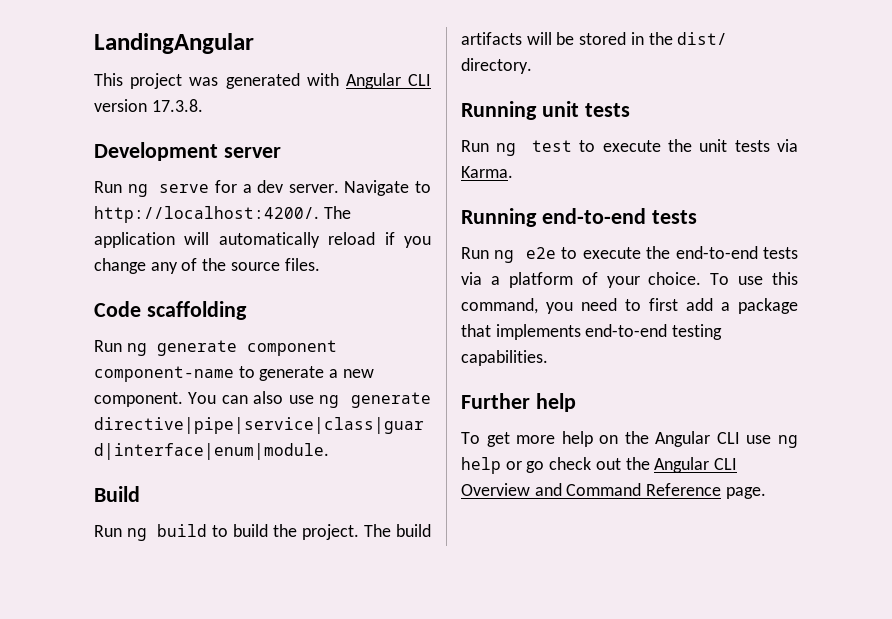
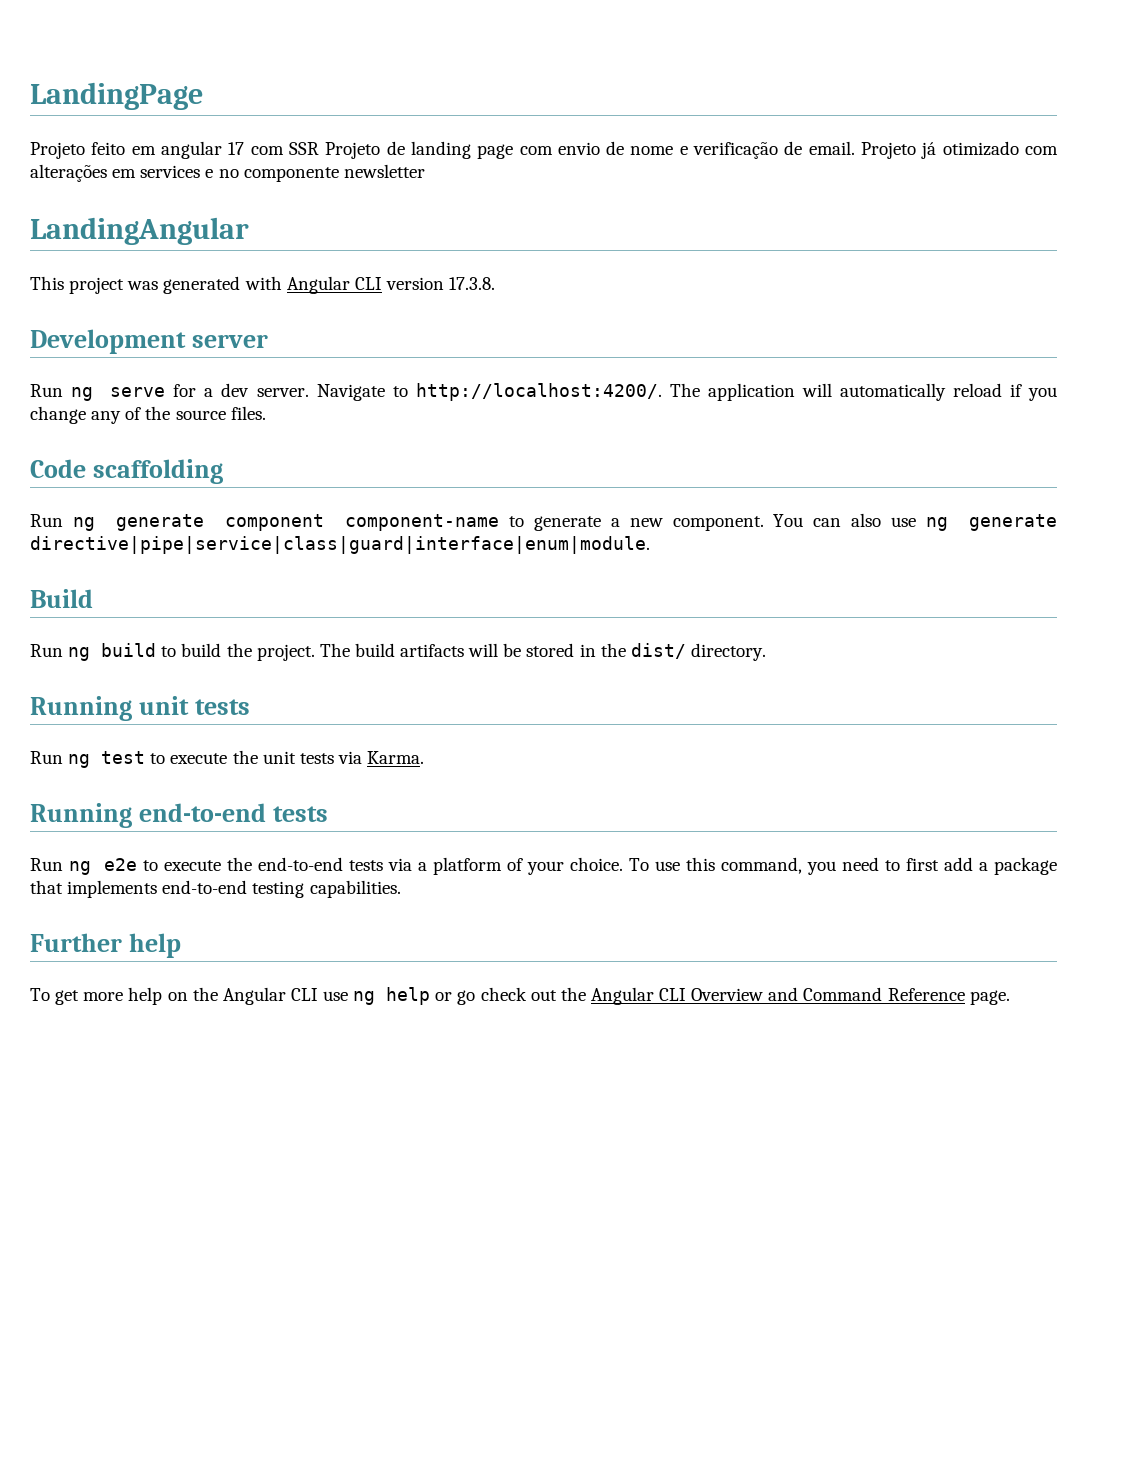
+ LandingPage
+ Projeto feito em angular 17 com SSR Projeto de landing page com envio de nome e verificação de email. Projeto já otimizado com alterações em services e no componente newsletter

